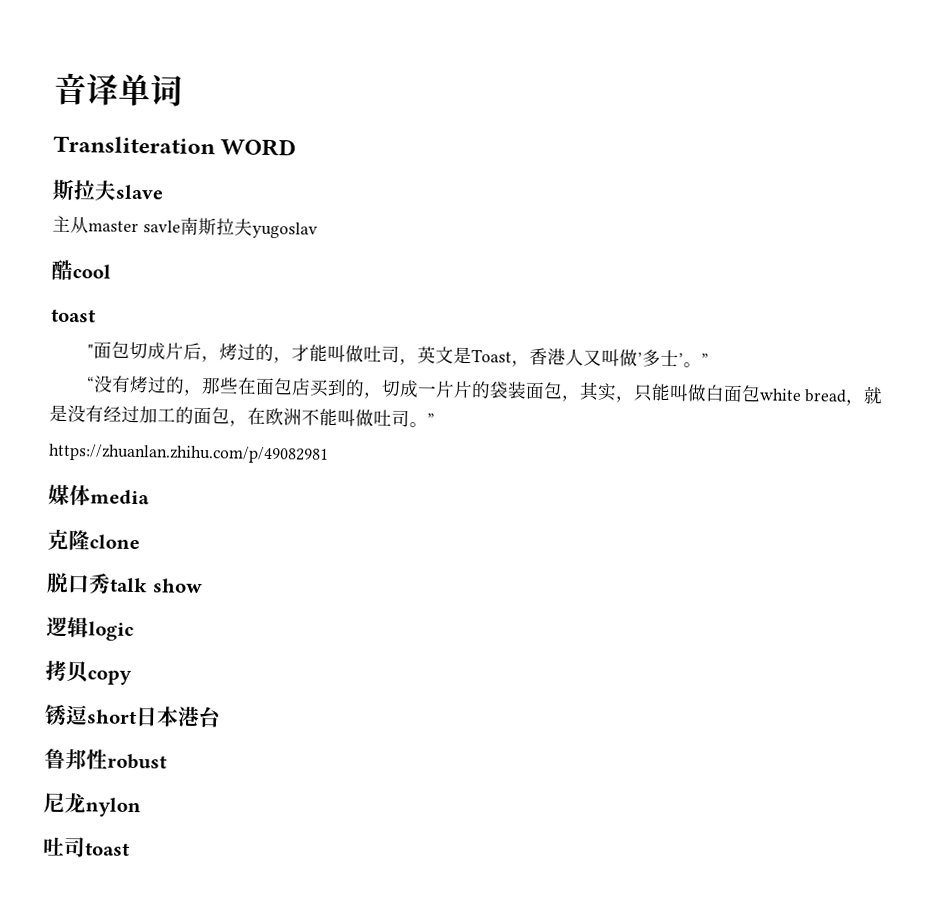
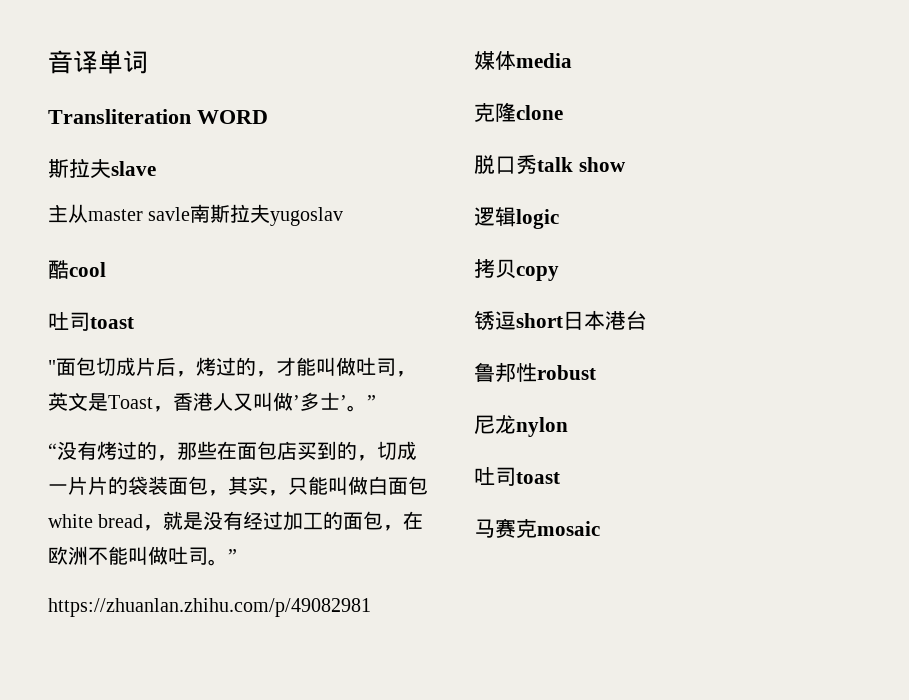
  酷cool
- toast
+ 吐司toast
+ 马赛克mosaic

